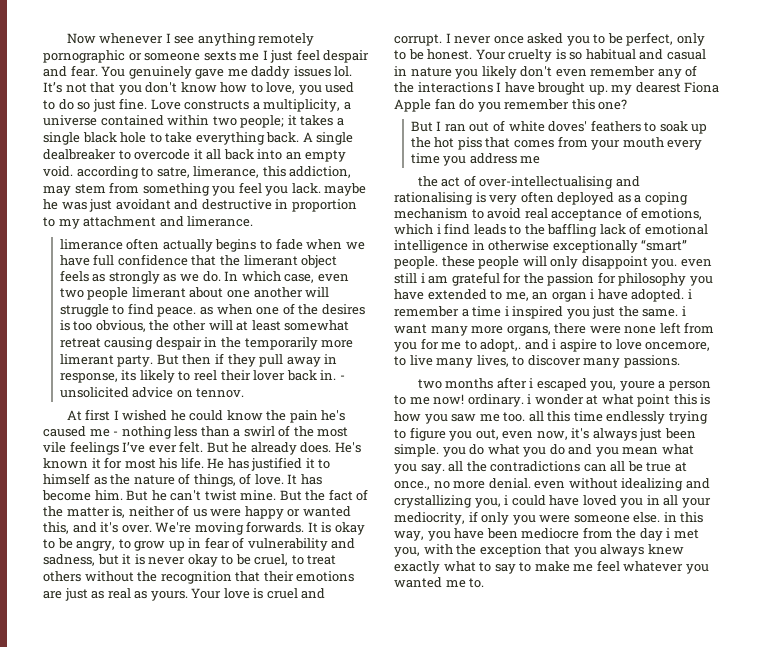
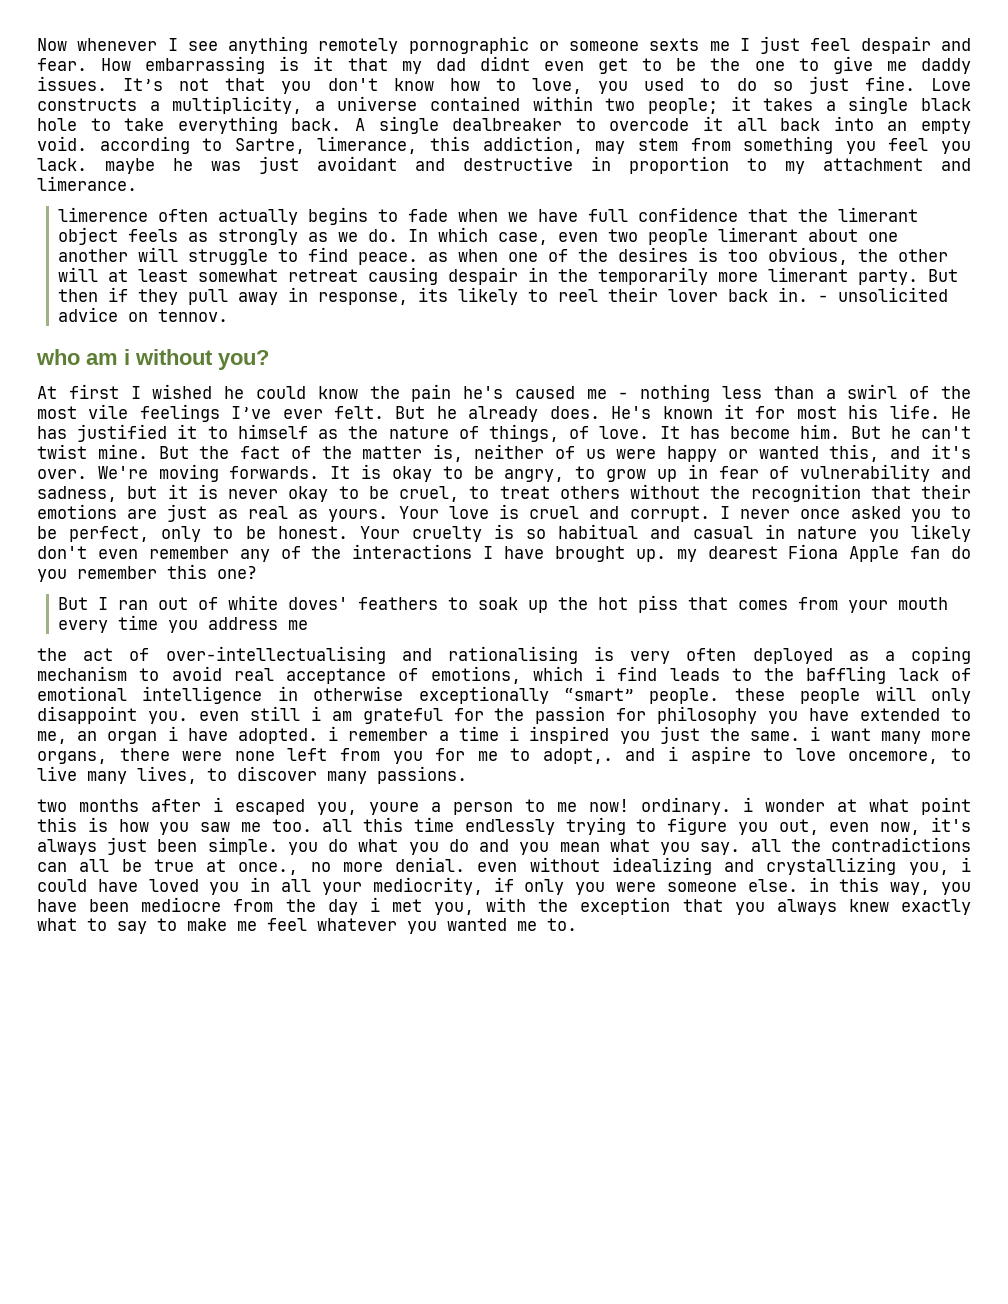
- You genuinely gave me daddy issues lol.
+ How embarrassing is it that my dad didnt even get to be the one to give me daddy issues.
- A single dealbreaker to overcode it all back into an empty void. according to satre, limerance, this addiction, may stem from something you feel you lack. maybe he was just avoidant and destructive in proportion to my attachment and limerance.
+ A single dealbreaker to overcode it all back into an empty void. according to Sartre, limerance, this addiction, may stem from something you feel you lack. maybe he was just avoidant and destructive in proportion to my attachment and limerance.
- limerance often actually begins to fade when we have full confidence that the limerant object feels as strongly as we do.
+ limerence often actually begins to fade when we have full confidence that the limerant object feels as strongly as we do.
+ who am i without you?

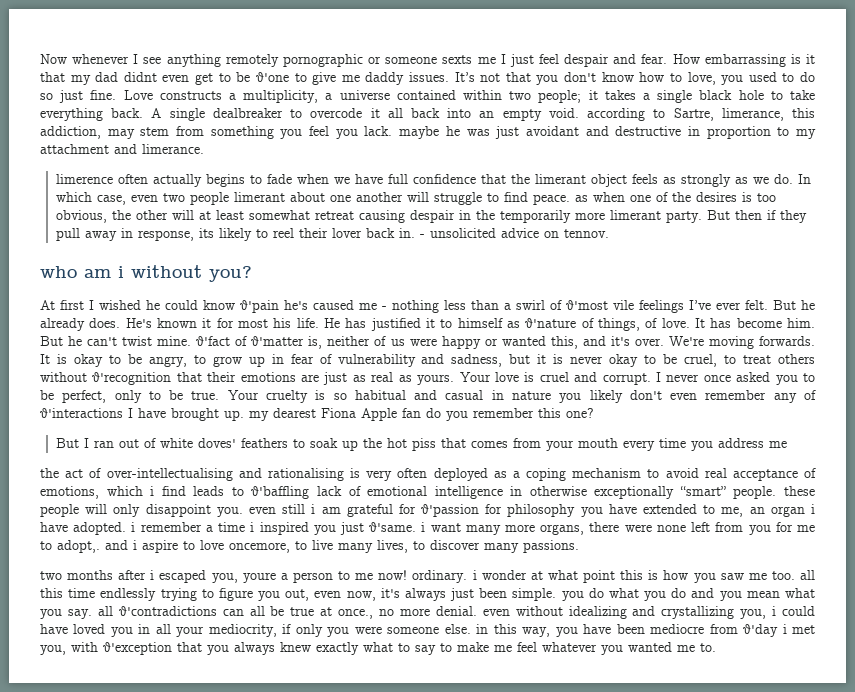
- How embarrassing is it that my dad didnt even get to be the one to give me daddy issues.
+ How embarrassing is it that my dad didnt even get to be ϑ'one to give me daddy issues.
- At first I wished he could know the pain he's caused me - nothing less than a swirl of the most vile feelings I’ve ever felt.
+ At first I wished he could know ϑ'pain he's caused me - nothing less than a swirl of ϑ'most vile feelings I’ve ever felt.
- He has justified it to himself as the nature of things, of love.
+ He has justified it to himself as ϑ'nature of things, of love.
- But he can't twist mine. But the fact of the matter is, neither of us were happy or wanted this, and it's over.
+ But he can't twist mine. ϑ'fact of ϑ'matter is, neither of us were happy or wanted this, and it's over.
- It is okay to be angry, to grow up in fear of vulnerability and sadness, but it is never okay to be cruel, to treat others without the recognition that their emotions are just as real as yours.
+ It is okay to be angry, to grow up in fear of vulnerability and sadness, but it is never okay to be cruel, to treat others without ϑ'recognition that their emotions are just as real as yours.
- I never once asked you to be perfect, only to be honest.
+ I never once asked you to be perfect, only to be true.
- Your cruelty is so habitual and casual in nature you likely don't even remember any of the interactions I have brought up. my dearest Fiona Apple fan do you remember this one?
+ Your cruelty is so habitual and casual in nature you likely don't even remember any of ϑ'interactions I have brought up. my dearest Fiona Apple fan do you remember this one?
- the act of over-intellectualising and rationalising is very often deployed as a coping mechanism to avoid real acceptance of emotions, which i find leads to the baffling lack of emotional intelligence in otherwise exceptionally “smart” people. these people will only disappoint you. even still i am grateful for the passion for philosophy you have extended to me, an organ i have adopted. i remember a time i inspired you just the same. i want many more organs, there were none left from you for me to adopt,. and i aspire to love oncemore, to live many lives, to discover many passions.
+ the act of over-intellectualising and rationalising is very often deployed as a coping mechanism to avoid real acceptance of emotions, which i find leads to ϑ'baffling lack of emotional intelligence in otherwise exceptionally “smart” people. these people will only disappoint you. even still i am grateful for ϑ'passion for philosophy you have extended to me, an organ i have adopted. i remember a time i inspired you just ϑ'same. i want many more organs, there were none left from you for me to adopt,. and i aspire to love oncemore, to live many lives, to discover many passions.
- two months after i escaped you, youre a person to me now! ordinary. i wonder at what point this is how you saw me too. all this time endlessly trying to figure you out, even now, it's always just been simple. you do what you do and you mean what you say. all the contradictions can all be true at once., no more denial. even without idealizing and crystallizing you, i could have loved you in all your mediocrity, if only you were someone else. in this way, you have been mediocre from the day i met you, with the exception that you always knew exactly what to say to make me feel whatever you wanted me to.
+ two months after i escaped you, youre a person to me now! ordinary. i wonder at what point this is how you saw me too. all this time endlessly trying to figure you out, even now, it's always just been simple. you do what you do and you mean what you say. all ϑ'contradictions can all be true at once., no more denial. even without idealizing and crystallizing you, i could have loved you in all your mediocrity, if only you were someone else. in this way, you have been mediocre from ϑ'day i met you, with ϑ'exception that you always knew exactly what to say to make me feel whatever you wanted me to.

